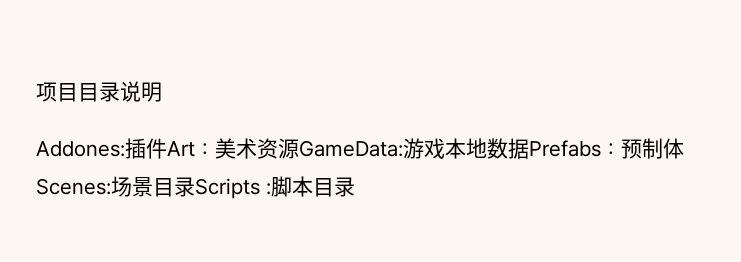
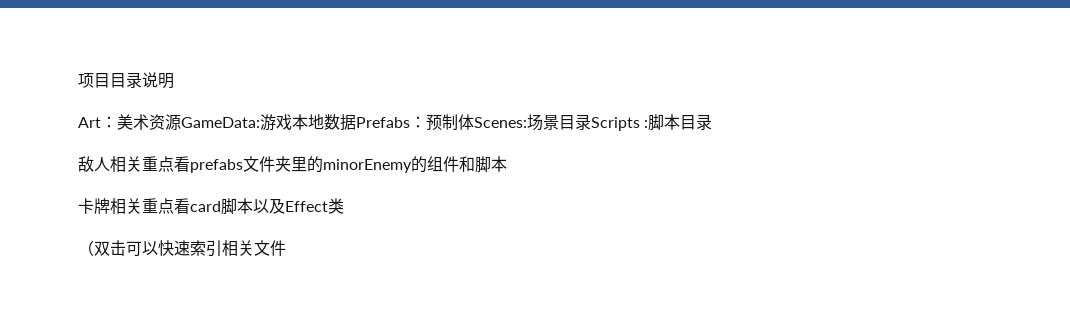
- Addones:插件Art：美术资源GameData:游戏本地数据Prefabs：预制体Scenes:场景目录Scripts :脚本目录
+ Art：美术资源GameData:游戏本地数据Prefabs：预制体Scenes:场景目录Scripts :脚本目录
+ 敌人相关重点看prefabs文件夹里的minorEnemy的组件和脚本
+ 卡牌相关重点看card脚本以及Effect类
+ （双击可以快速索引相关文件

